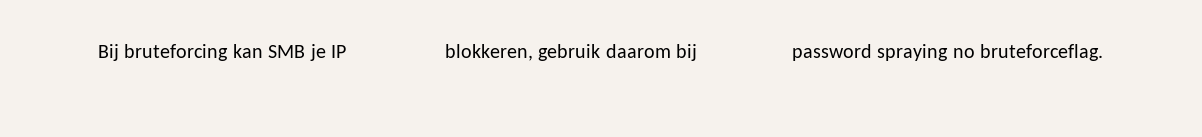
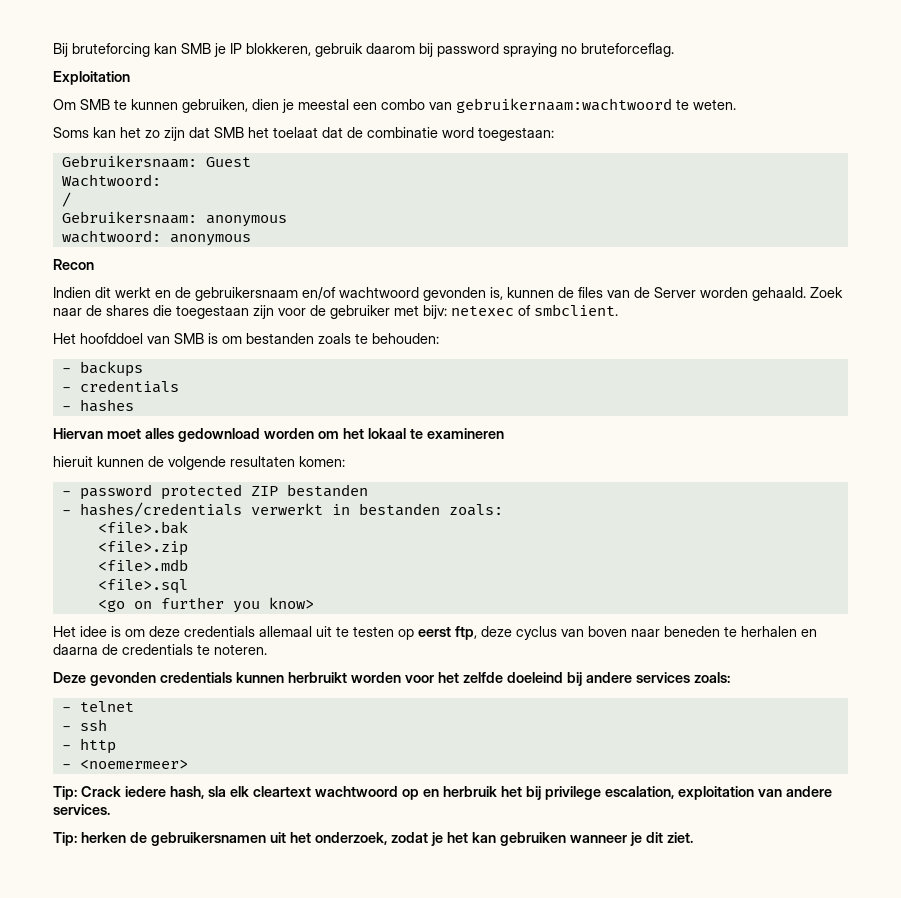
+ Exploitation
+ Om SMB te kunnen gebruiken, dien je meestal een combo van gebruikernaam:wachtwoord te weten.
+ Soms kan het zo zijn dat SMB het toelaat dat de combinatie word toegestaan:
+ Gebruikersnaam: Guest
+ Wachtwoord:
+ /
+ Gebruikersnaam: anonymous
+ wachtwoord: anonymous
+ Recon
+ Indien dit werkt en de gebruikersnaam en/of wachtwoord gevonden is, kunnen de files van de Server worden gehaald. Zoek naar de shares die toegestaan zijn voor de gebruiker met bijv: netexec of smbclient.
+ Het hoofddoel van SMB is om bestanden zoals te behouden:
+ - backups
+ - credentials
+ - hashes
+ Hiervan moet alles gedownload worden om het lokaal te examineren
+ hieruit kunnen de volgende resultaten komen:
+ - password protected ZIP bestanden
+ - hashes/credentials verwerkt in bestanden zoals:
+ <file>.bak
+ <file>.zip
+ <file>.mdb
+ <file>.sql
+ <go on further you know>
+ Het idee is om deze credentials allemaal uit te testen op eerst ftp, deze cyclus van boven naar beneden te herhalen en daarna de credentials te noteren.
+ Deze gevonden credentials kunnen herbruikt worden voor het zelfde doeleind bij andere services zoals:
+ - telnet
+ - ssh
+ - http
+ - <noemermeer>
+ Tip: Crack iedere hash, sla elk cleartext wachtwoord op en herbruik het bij privilege escalation, exploitation van andere services.
+ Tip: herken de gebruikersnamen uit het onderzoek, zodat je het kan gebruiken wanneer je dit ziet.

